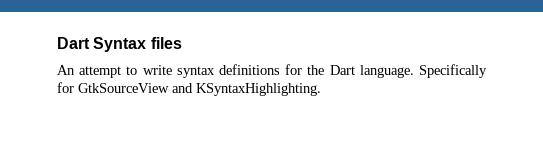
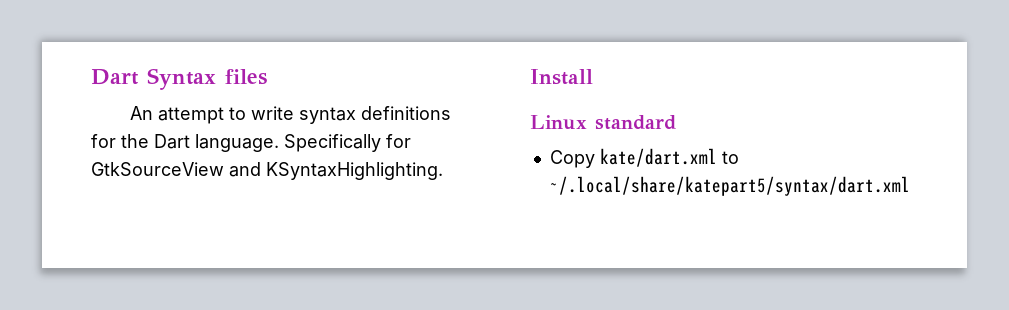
+ Install
+ Linux standard
+ Copy kate/dart.xml to ~/.local/share/katepart5/syntax/dart.xml

